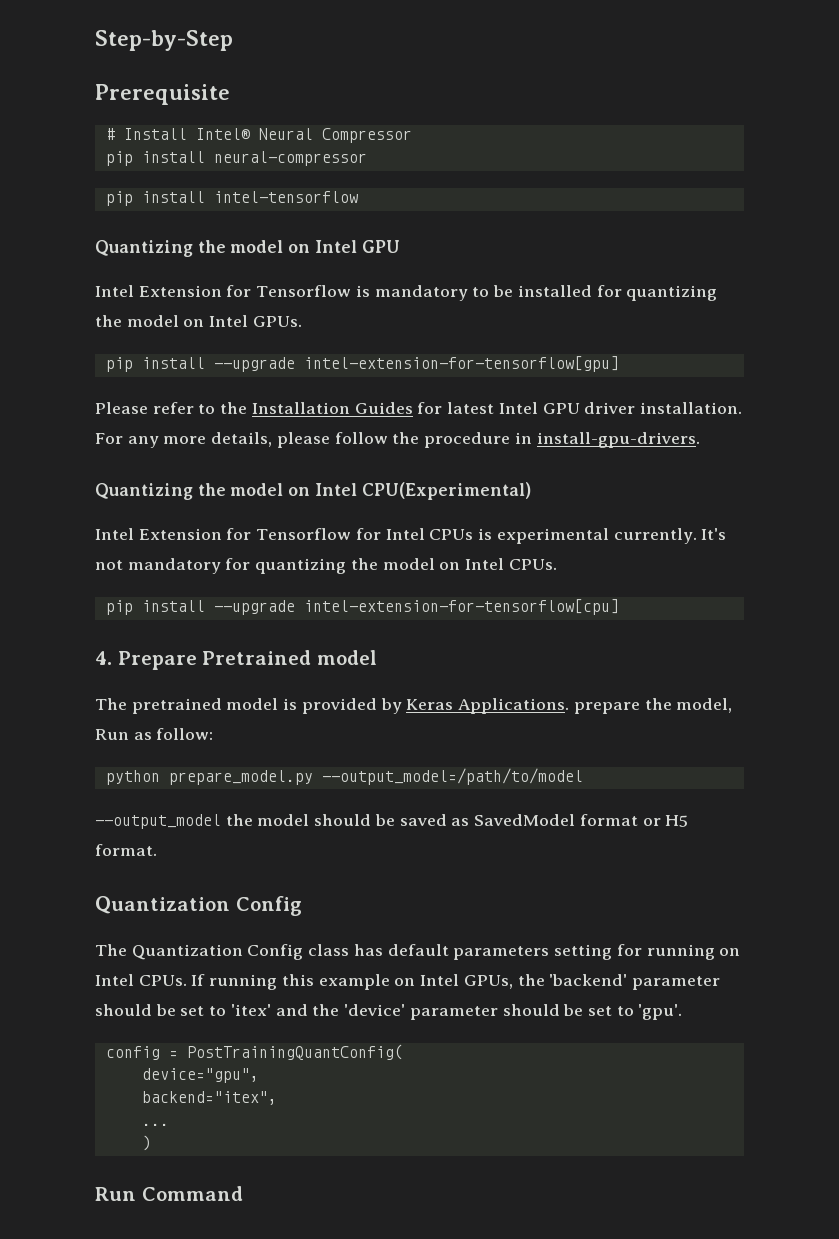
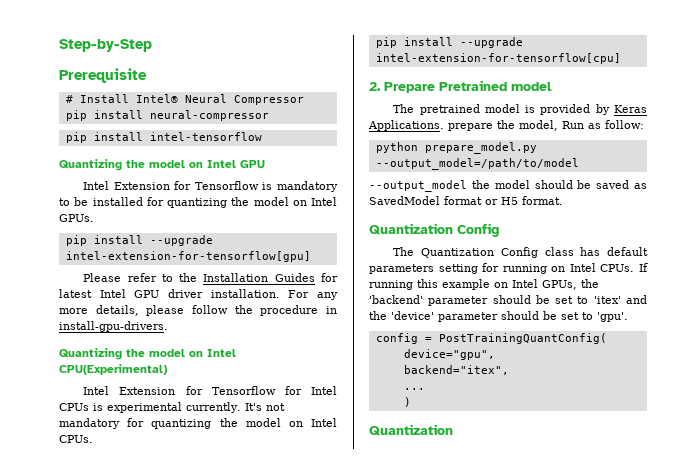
- 4. Prepare Pretrained model
+ 2. Prepare Pretrained model
  )
- Run Command
+ Quantization

